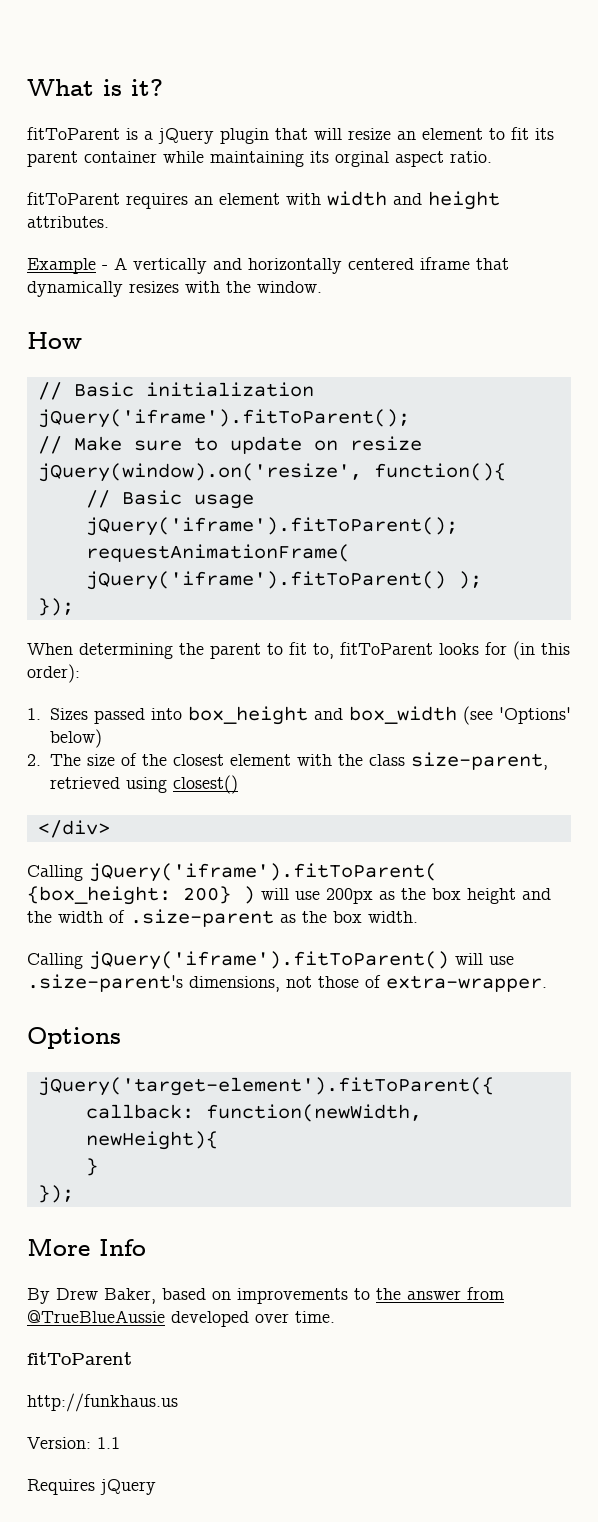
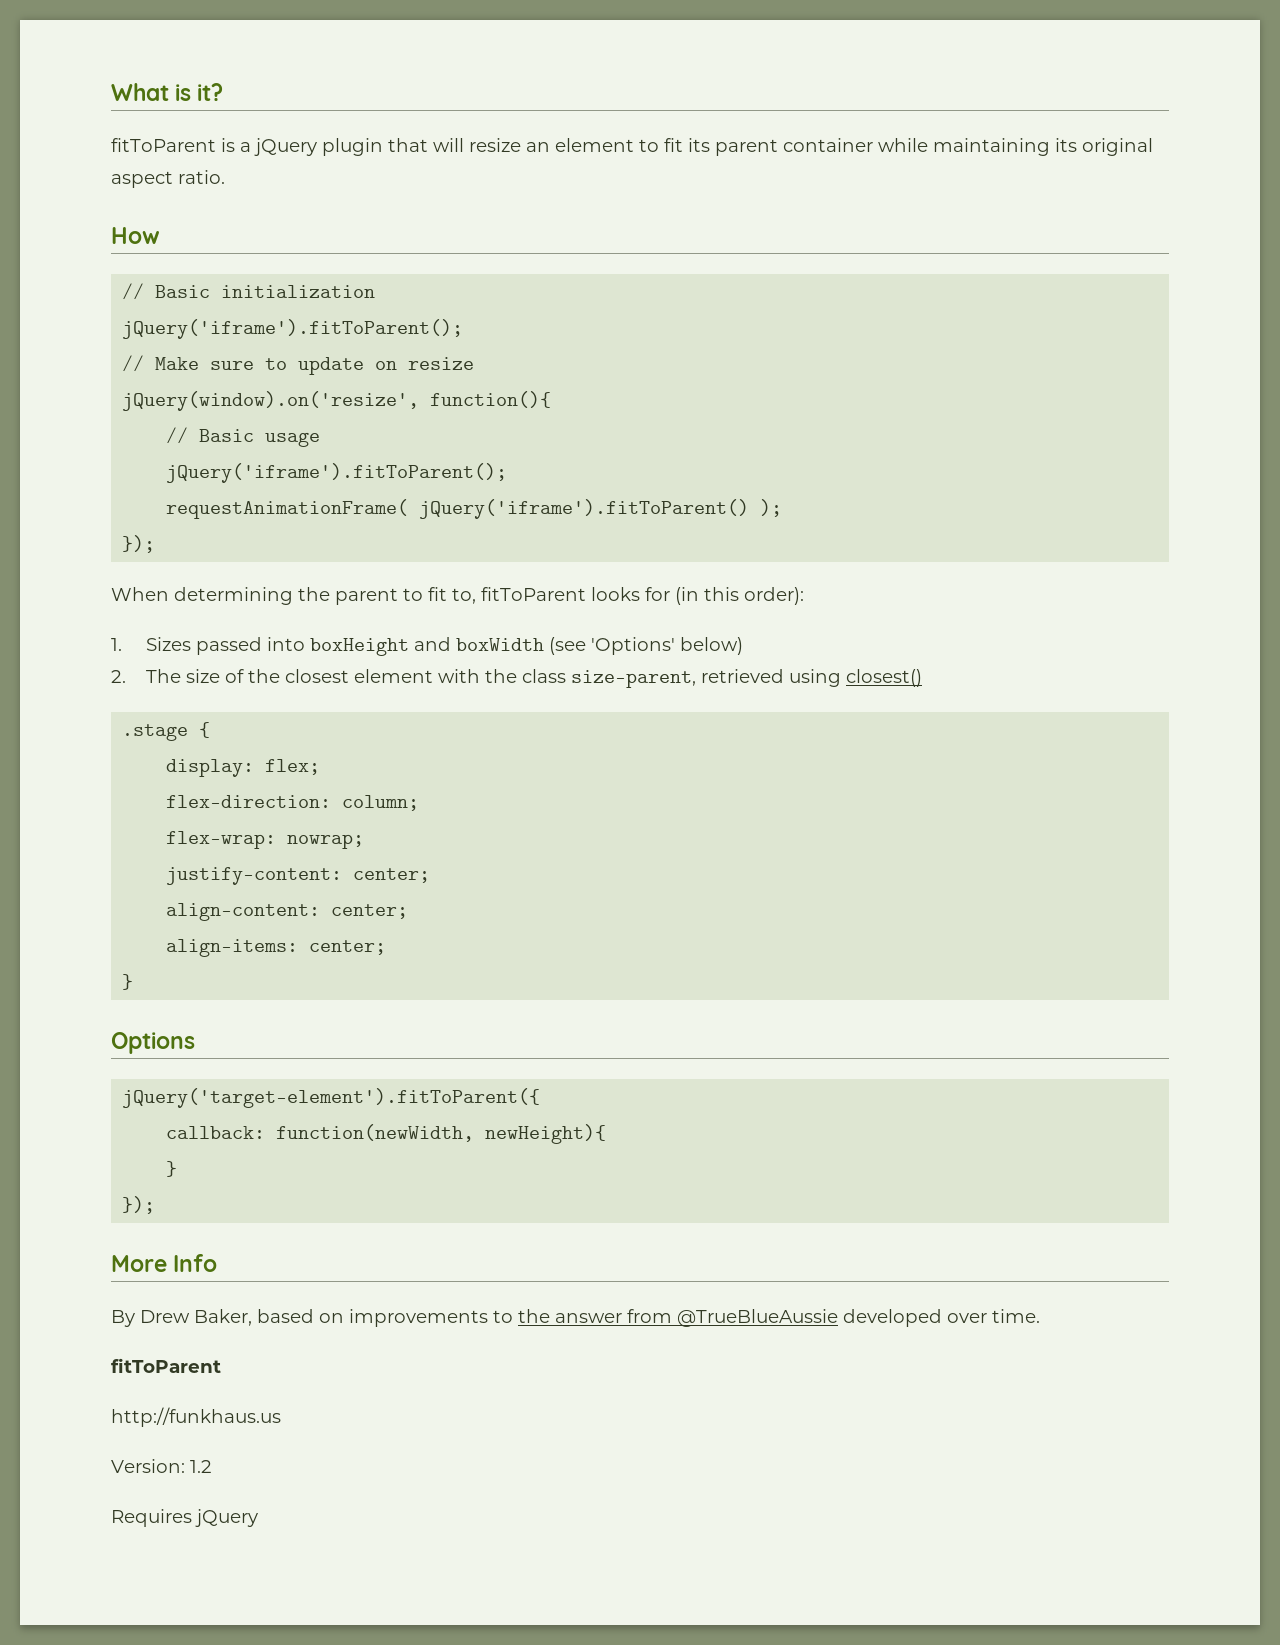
- fitToParent is a jQuery plugin that will resize an element to fit its parent container while maintaining its orginal aspect ratio.
+ fitToParent is a jQuery plugin that will resize an element to fit its parent container while maintaining its original aspect ratio.
- fitToParent requires an element with width and height attributes.
- Example - A vertically and horizontally centered iframe that dynamically resizes with the window.
- 1. Sizes passed into box_height and box_width (see 'Options' below)
+ 1. Sizes passed into boxHeight and boxWidth (see 'Options' below)
- </div>
- Calling jQuery('iframe').fitToParent( {box_height: 200} ) will use 200px as the box height and the width of .size-parent as the box width.
- Calling jQuery('iframe').fitToParent() will use .size-parent's dimensions, not those of extra-wrapper.
+ .stage {
+ display: flex;
+ flex-direction: column;
+ flex-wrap: nowrap;
+ justify-content: center;
+ align-content: center;
+ align-items: center;
+ }
- Version: 1.1
+ Version: 1.2

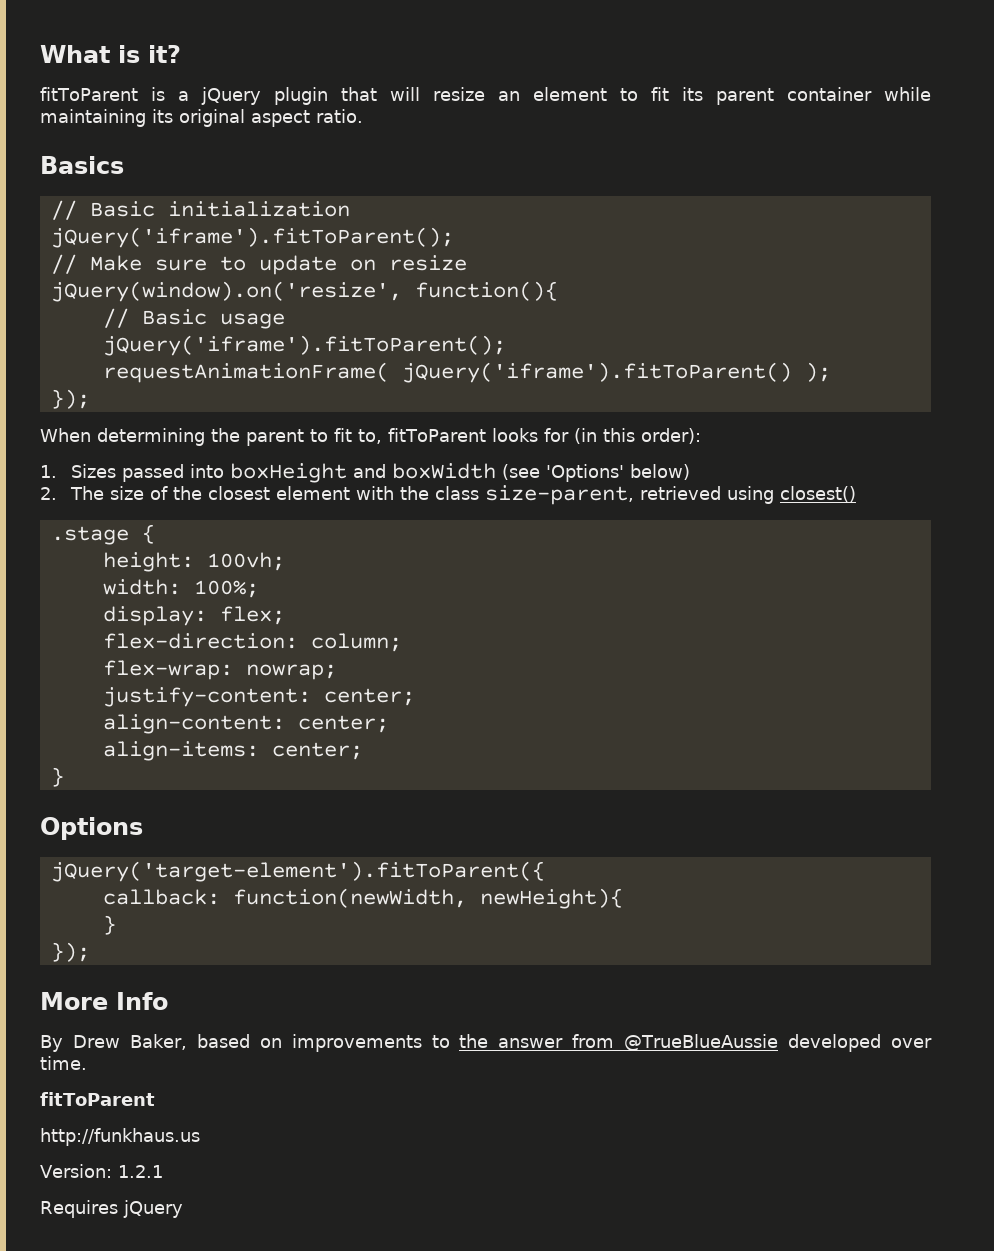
- How
+ Basics
+ height: 100vh;
+ width: 100%;
- Version: 1.2
+ Version: 1.2.1

